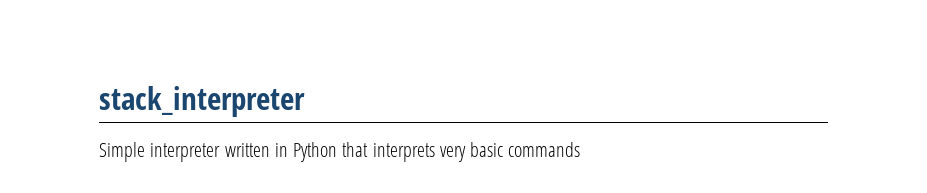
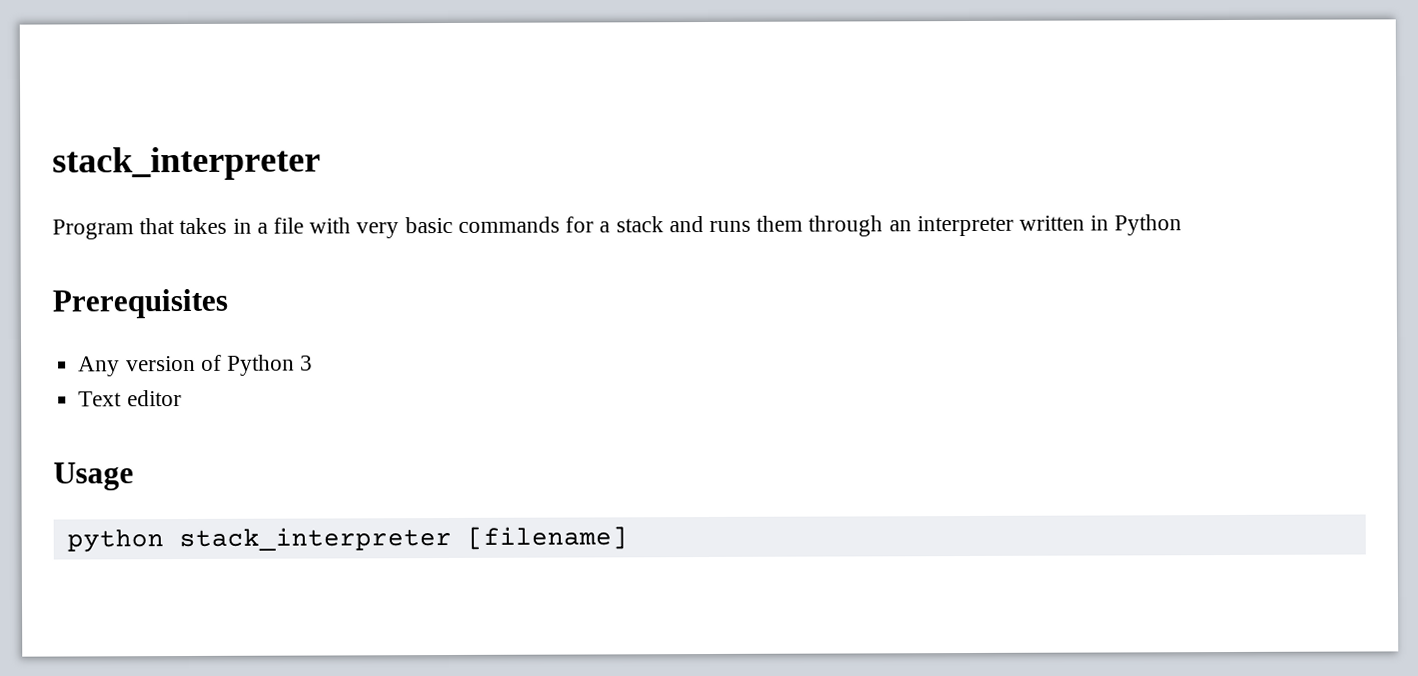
- Simple interpreter written in Python that interprets very basic commands
+ Program that takes in a file with very basic commands for a stack and runs them through an interpreter written in Python
+ Prerequisites
+ Any version of Python 3
+ Text editor
+ Usage
+ python stack_interpreter [filename]

